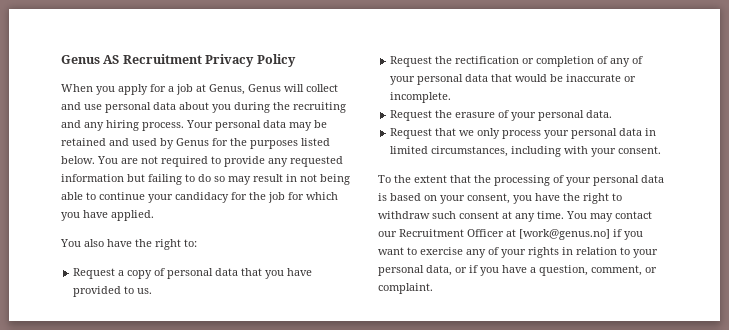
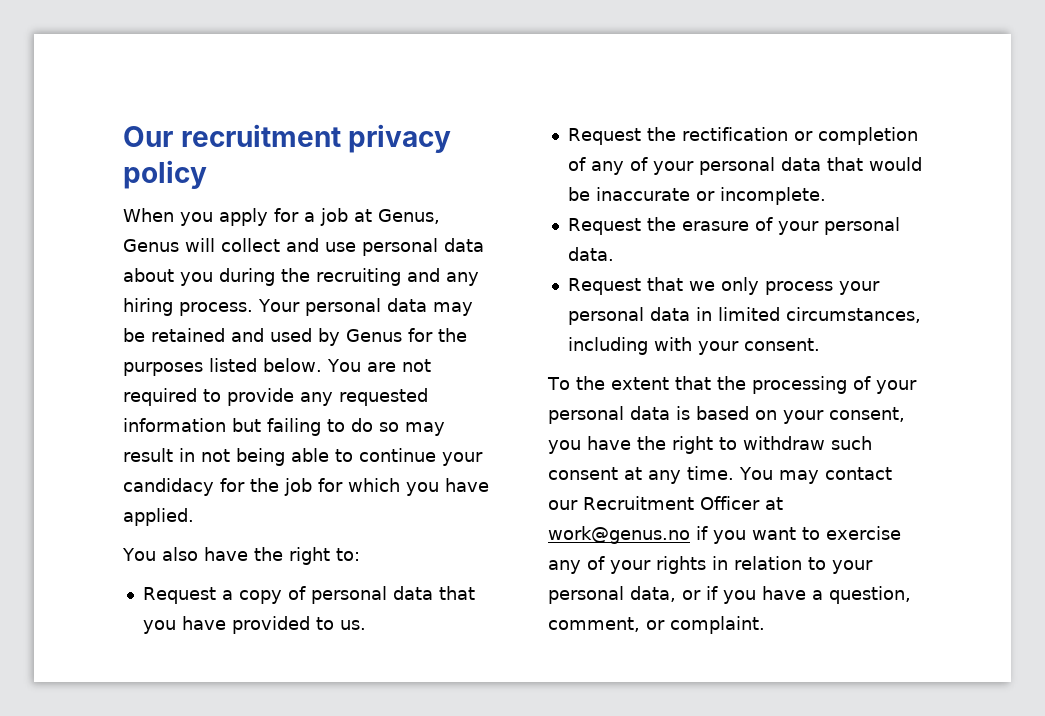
- Genus AS Recruitment Privacy Policy
+ Our recruitment privacy policy
- You may contact our Recruitment Officer at [work@genus.no] if you want to exercise any of your rights in relation to your personal data, or if you have a question, comment, or complaint.
+ You may contact our Recruitment Officer at work@genus.no if you want to exercise any of your rights in relation to your personal data, or if you have a question, comment, or complaint.

